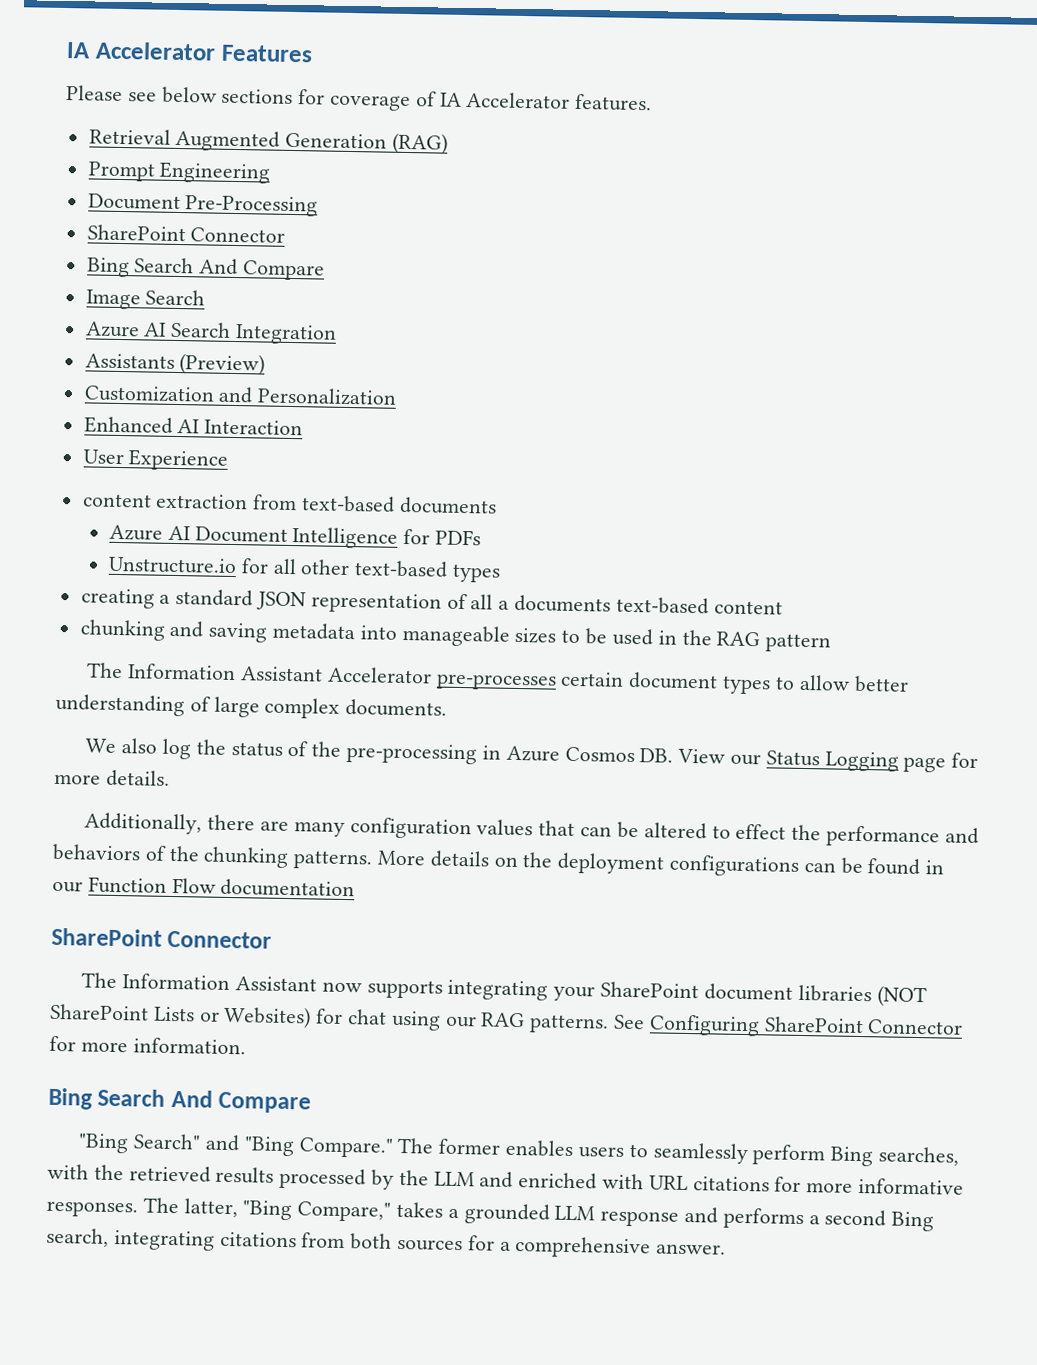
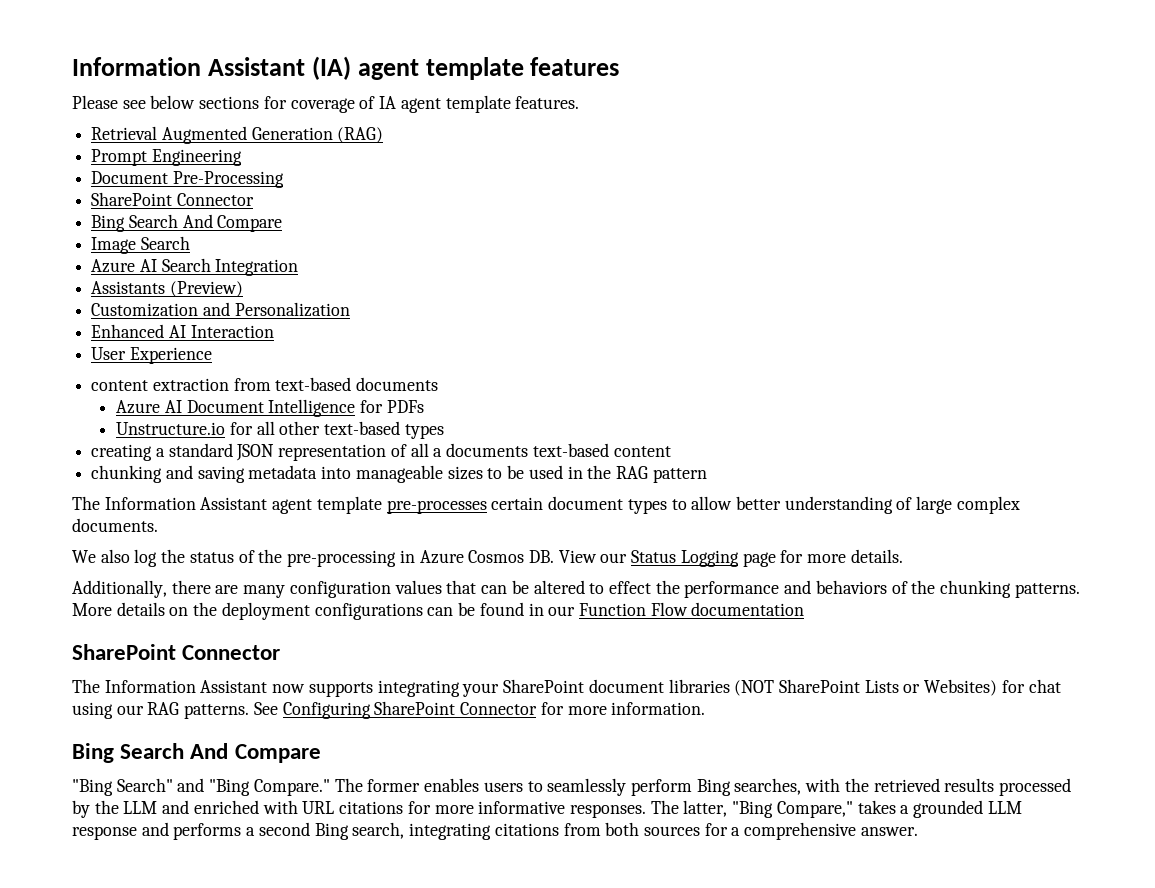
- IA Accelerator Features
+ Information Assistant (IA) agent template features
- Please see below sections for coverage of IA Accelerator features.
+ Please see below sections for coverage of IA agent template features.
- The Information Assistant Accelerator pre-processes certain document types to allow better understanding of large complex documents.
+ The Information Assistant agent template pre-processes certain document types to allow better understanding of large complex documents.

